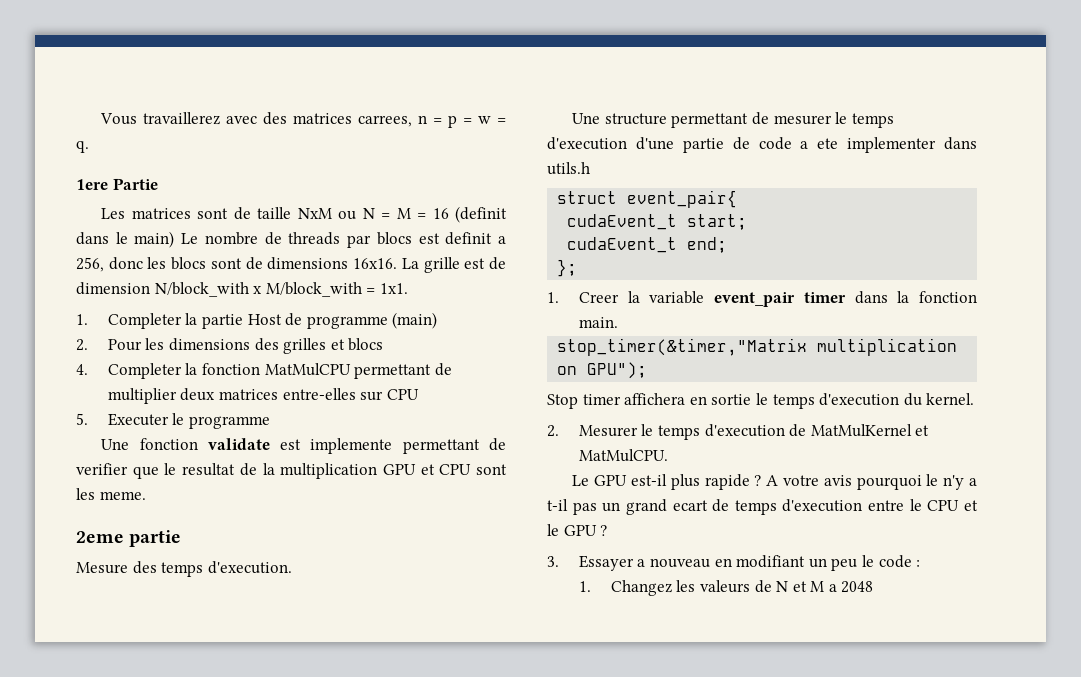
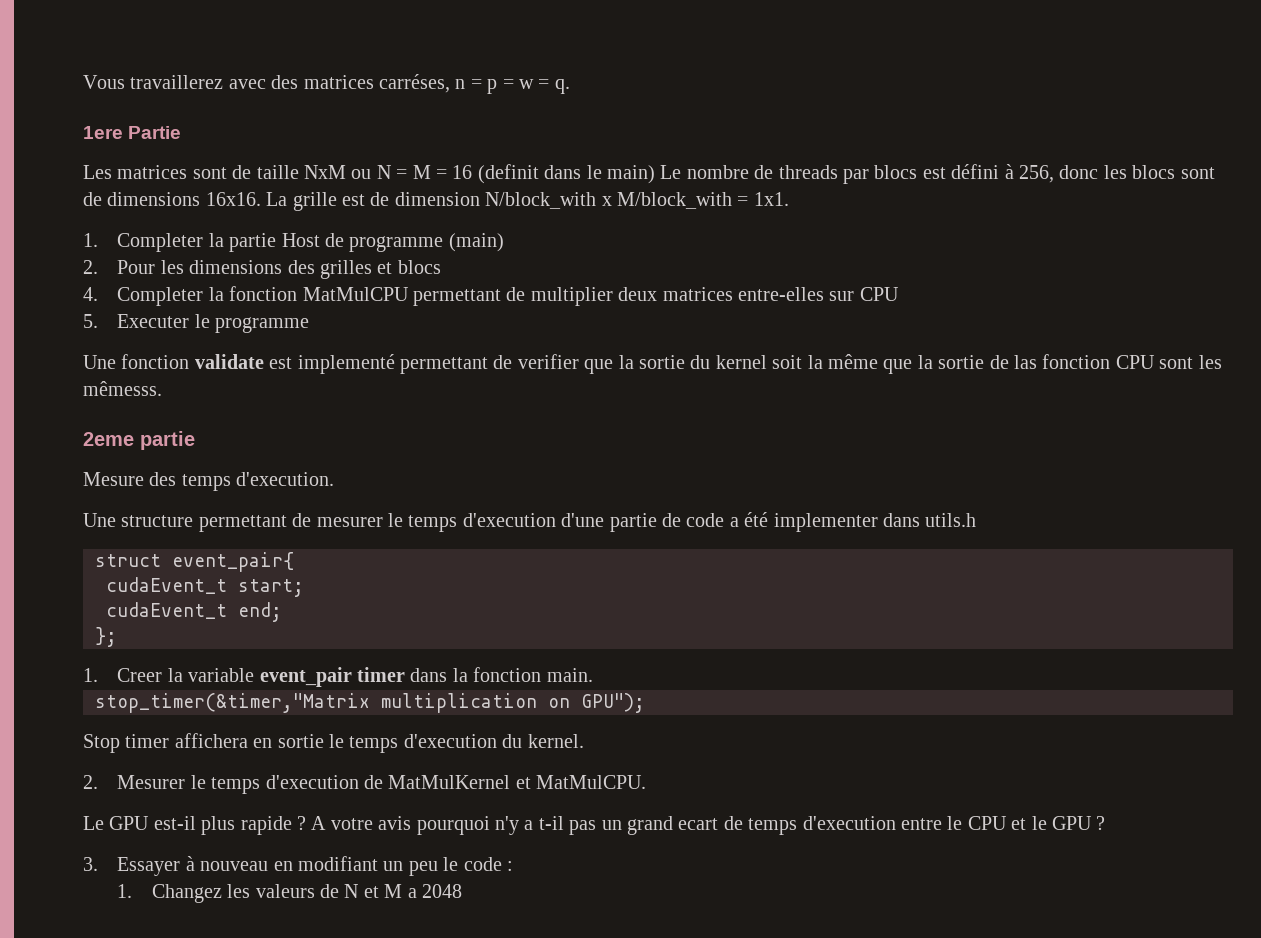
- Vous travaillerez avec des matrices carrees, n = p = w = q.
+ Vous travaillerez avec des matrices carréses, n = p = w = q.
- Les matrices sont de taille NxM ou N = M = 16 (definit dans le main) Le nombre de threads par blocs est definit a 256, donc les blocs sont de dimensions 16x16.
+ Les matrices sont de taille NxM ou N = M = 16 (definit dans le main) Le nombre de threads par blocs est défini à 256, donc les blocs sont de dimensions 16x16.
- Une fonction validate est implemente permettant de verifier que le resultat de la multiplication GPU et CPU sont les meme.
+ Une fonction validate est implementé permettant de verifier que la sortie du kernel soit la même que la sortie de las fonction CPU sont les mêmesss.
- Une structure permettant de mesurer le temps d'execution d'une partie de code a ete implementer dans utils.h
+ Une structure permettant de mesurer le temps d'execution d'une partie de code a été implementer dans utils.h
- A votre avis pourquoi le n'y a t-il pas un grand ecart de temps d'execution entre le CPU et le GPU ?
+ A votre avis pourquoi n'y a t-il pas un grand ecart de temps d'execution entre le CPU et le GPU ?
- 3. Essayer a nouveau en modifiant un peu le code :
+ 3. Essayer à nouveau en modifiant un peu le code :

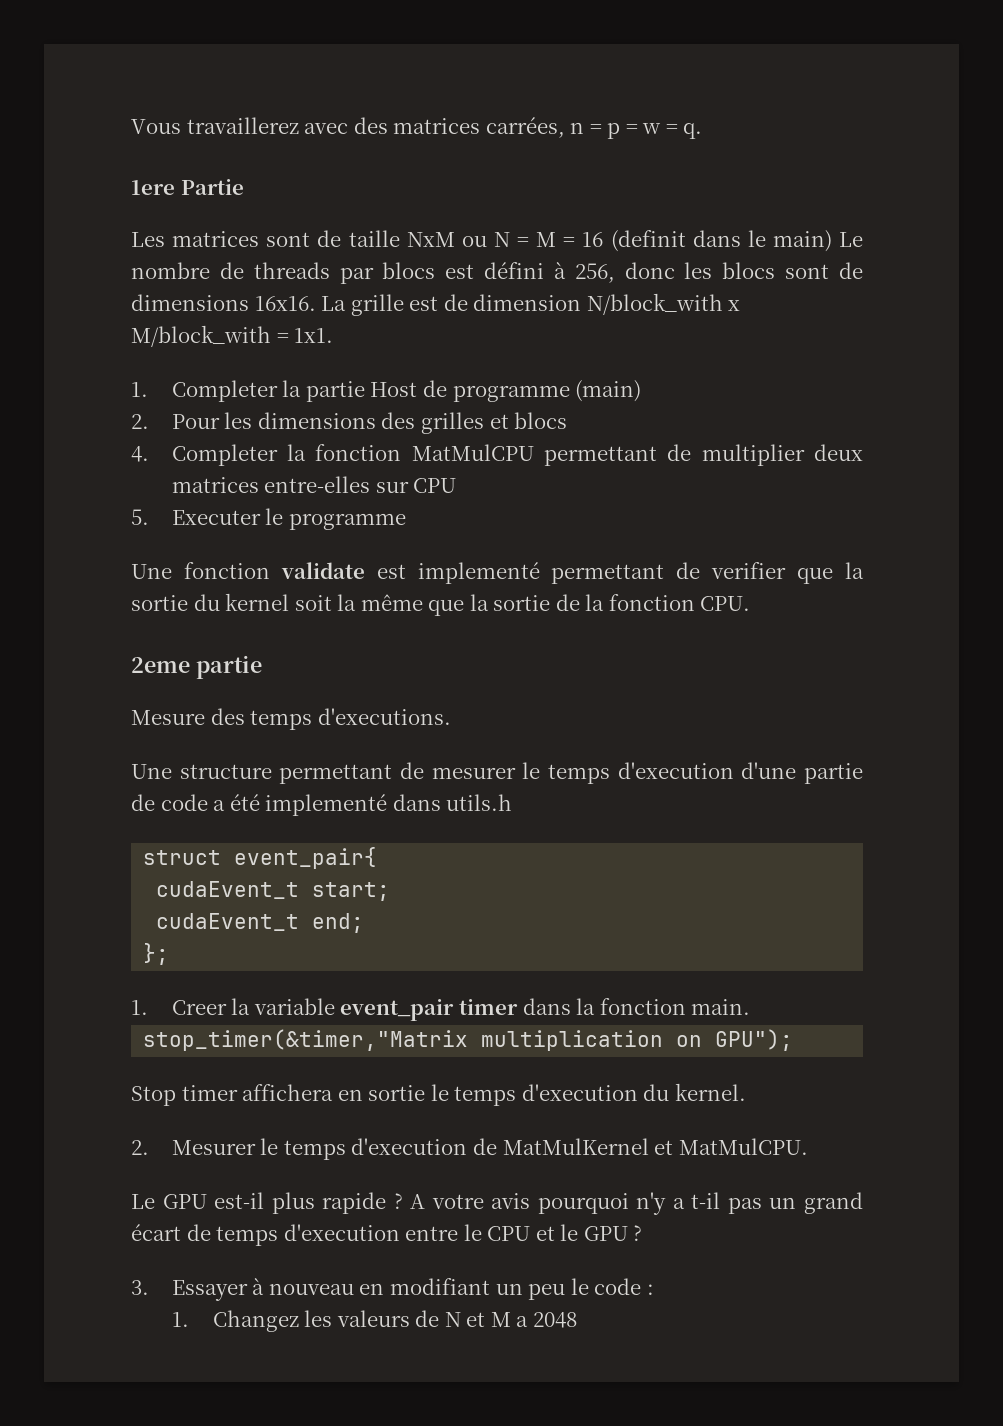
- Vous travaillerez avec des matrices carréses, n = p = w = q.
+ Vous travaillerez avec des matrices carrées, n = p = w = q.
- Une fonction validate est implementé permettant de verifier que la sortie du kernel soit la même que la sortie de las fonction CPU sont les mêmesss.
+ Une fonction validate est implementé permettant de verifier que la sortie du kernel soit la même que la sortie de la fonction CPU.
- Mesure des temps d'execution.
+ Mesure des temps d'executions.
- Une structure permettant de mesurer le temps d'execution d'une partie de code a été implementer dans utils.h
+ Une structure permettant de mesurer le temps d'execution d'une partie de code a été implementé dans utils.h
- A votre avis pourquoi n'y a t-il pas un grand ecart de temps d'execution entre le CPU et le GPU ?
+ A votre avis pourquoi n'y a t-il pas un grand écart de temps d'execution entre le CPU et le GPU ?

